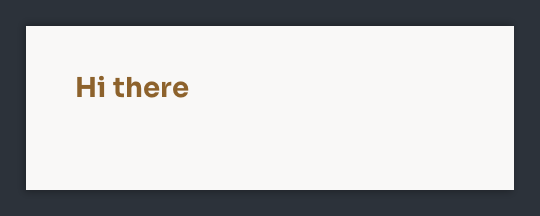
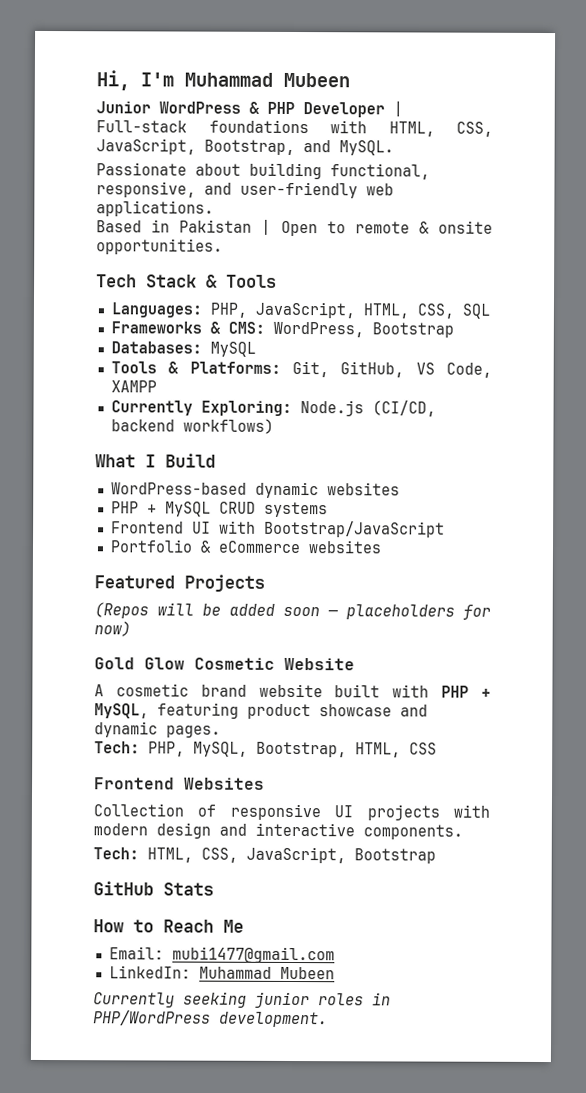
- Hi there
+ Hi, I'm Muhammad Mubeen
+ Junior WordPress & PHP Developer | Full-stack foundations with HTML, CSS, JavaScript, Bootstrap, and MySQL.
+ Passionate about building functional, responsive, and user-friendly web applications.
+ Based in Pakistan | Open to remote & onsite opportunities.
+ Tech Stack & Tools
+ Languages: PHP, JavaScript, HTML, CSS, SQL
+ Frameworks & CMS: WordPress, Bootstrap
+ Databases: MySQL
+ Tools & Platforms: Git, GitHub, VS Code, XAMPP
+ Currently Exploring: Node.js (CI/CD, backend workflows)
+ What I Build
+ WordPress-based dynamic websites
+ PHP + MySQL CRUD systems
+ Frontend UI with Bootstrap/JavaScript
+ Portfolio & eCommerce websites
+ Featured Projects
+ (Repos will be added soon — placeholders for now)
+ Gold Glow Cosmetic Website
+ A cosmetic brand website built with PHP + MySQL, featuring product showcase and dynamic pages.
+ Tech: PHP, MySQL, Bootstrap, HTML, CSS
+ Frontend Websites
+ Collection of responsive UI projects with modern design and interactive components.
+ Tech: HTML, CSS, JavaScript, Bootstrap
+ GitHub Stats
+ How to Reach Me
+ Email: mubi1477@gmail.com
+ LinkedIn: Muhammad Mubeen
+ Currently seeking junior roles in PHP/WordPress development.

